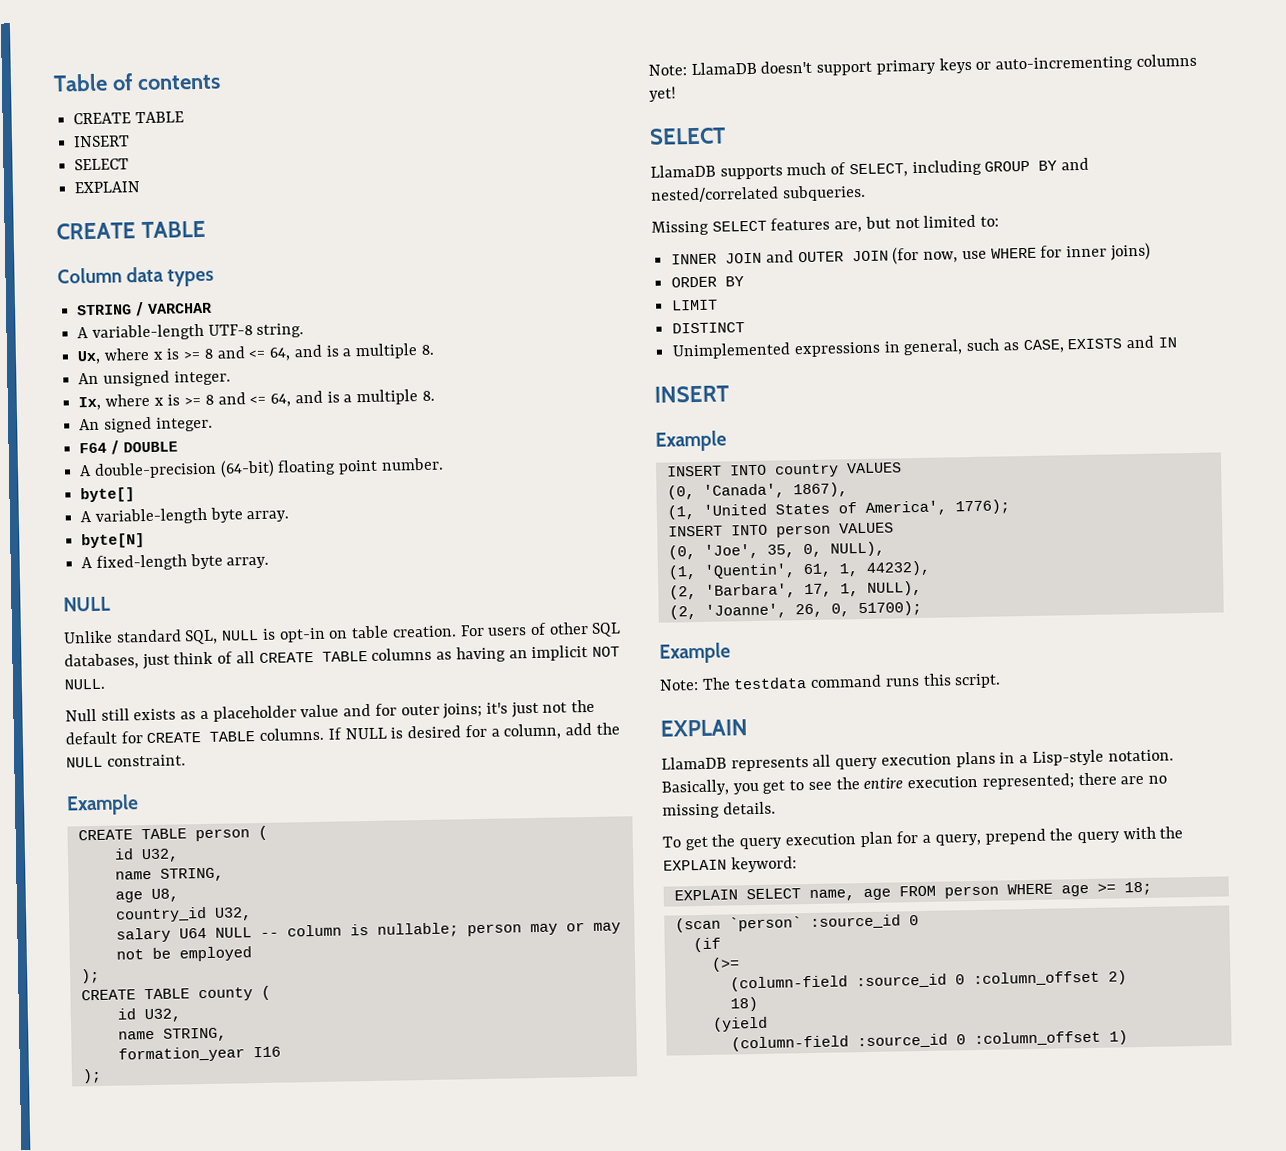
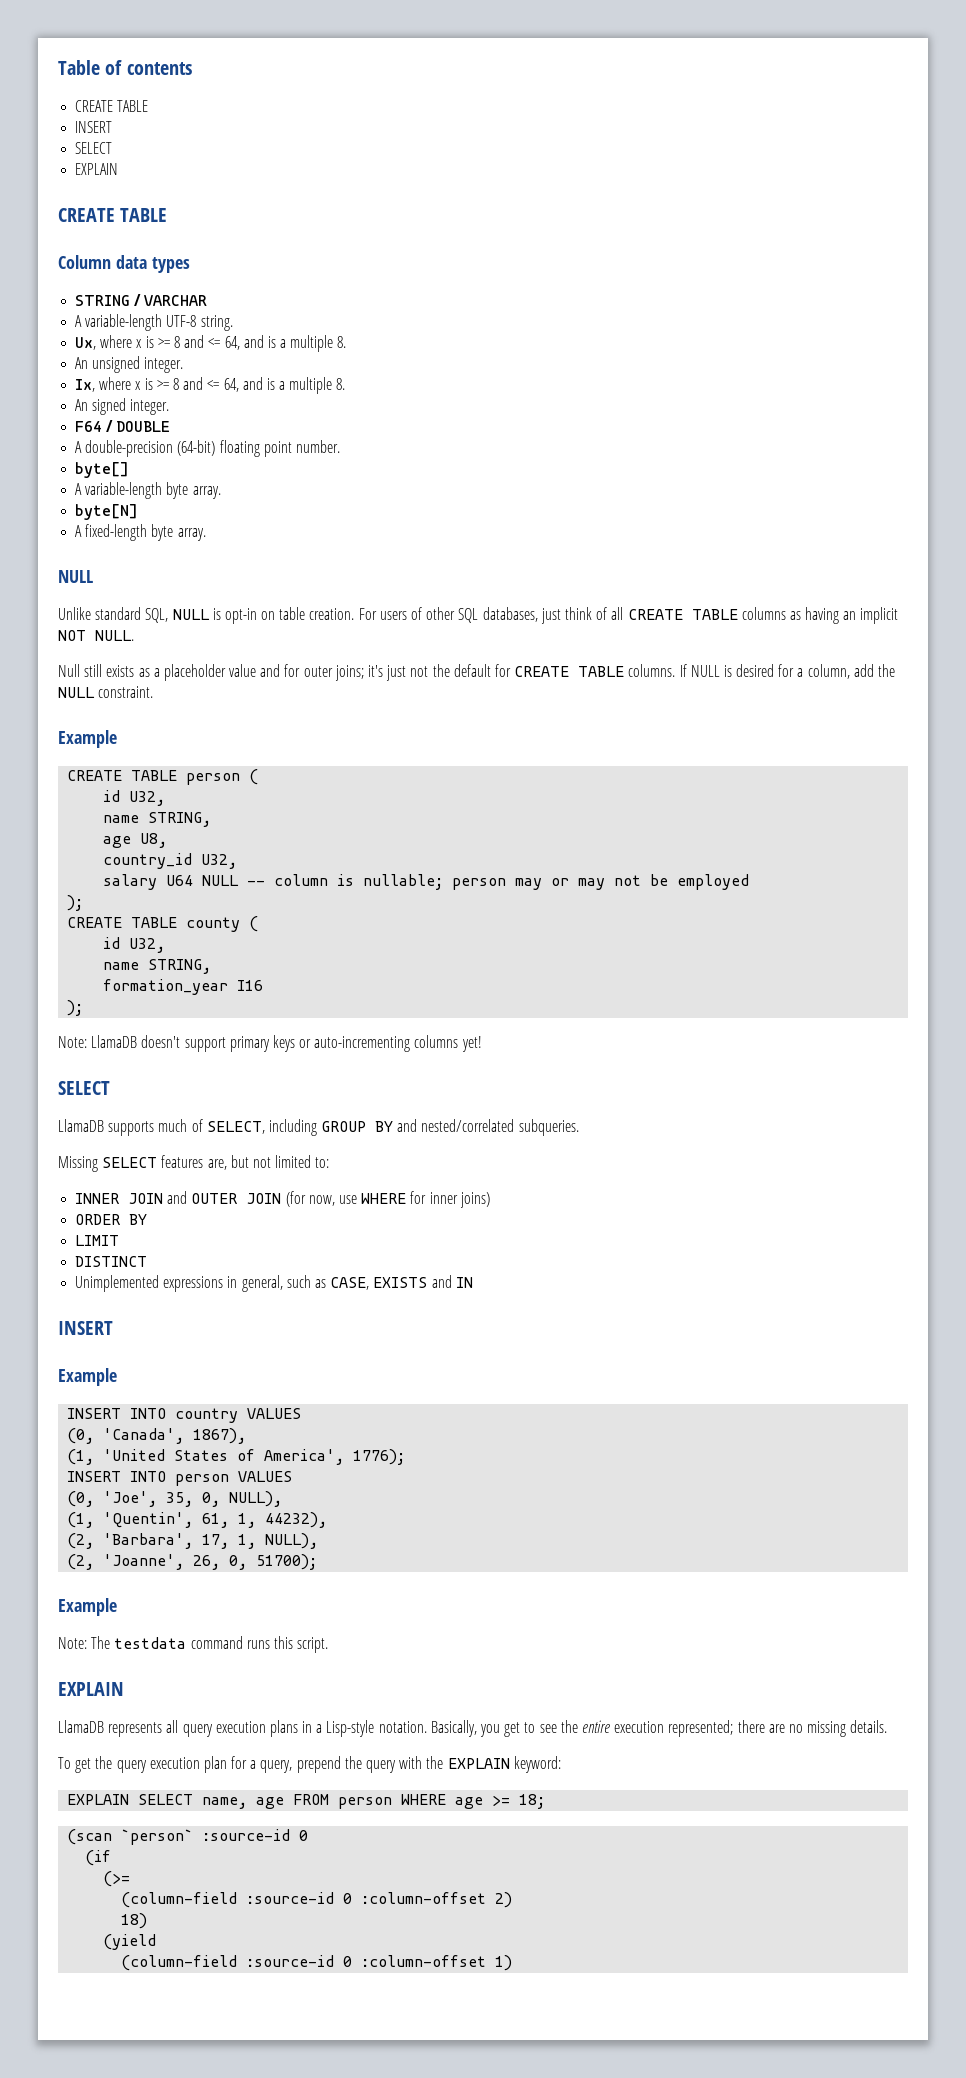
- (scan `person` :source_id 0
+ (scan `person` :source-id 0
- (column-field :source_id 0 :column_offset 2)
+ (column-field :source-id 0 :column-offset 2)
- (column-field :source_id 0 :column_offset 1)
+ (column-field :source-id 0 :column-offset 1)

